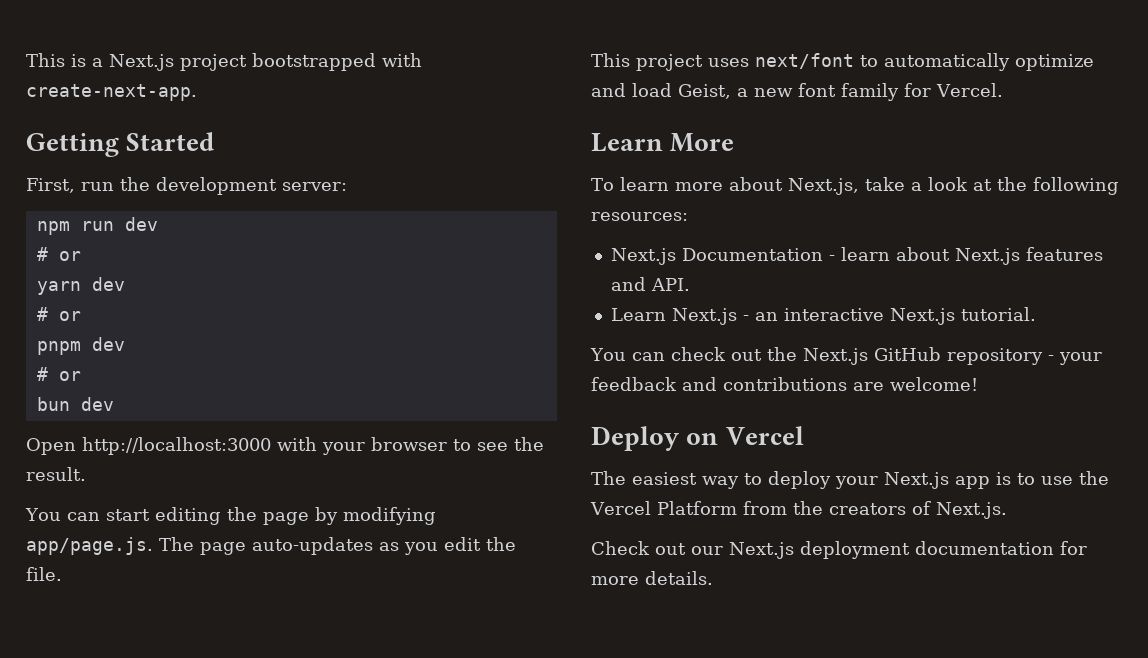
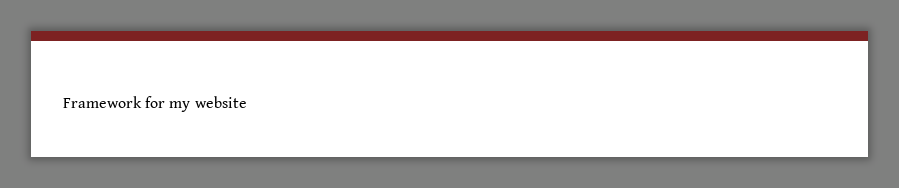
- This is a Next.js project bootstrapped with create-next-app.
- Getting Started
- First, run the development server:
- npm run dev
- # or
- yarn dev
- # or
- pnpm dev
- # or
- bun dev
- Open http://localhost:3000 with your browser to see the result.
- You can start editing the page by modifying app/page.js. The page auto-updates as you edit the file.
- This project uses next/font to automatically optimize and load Geist, a new font family for Vercel.
- Learn More
- To learn more about Next.js, take a look at the following resources:
- Next.js Documentation - learn about Next.js features and API.
- Learn Next.js - an interactive Next.js tutorial.
- You can check out the Next.js GitHub repository - your feedback and contributions are welcome!
- Deploy on Vercel
- The easiest way to deploy your Next.js app is to use the Vercel Platform from the creators of Next.js.
- Check out our Next.js deployment documentation for more details.
+ Framework for my website

